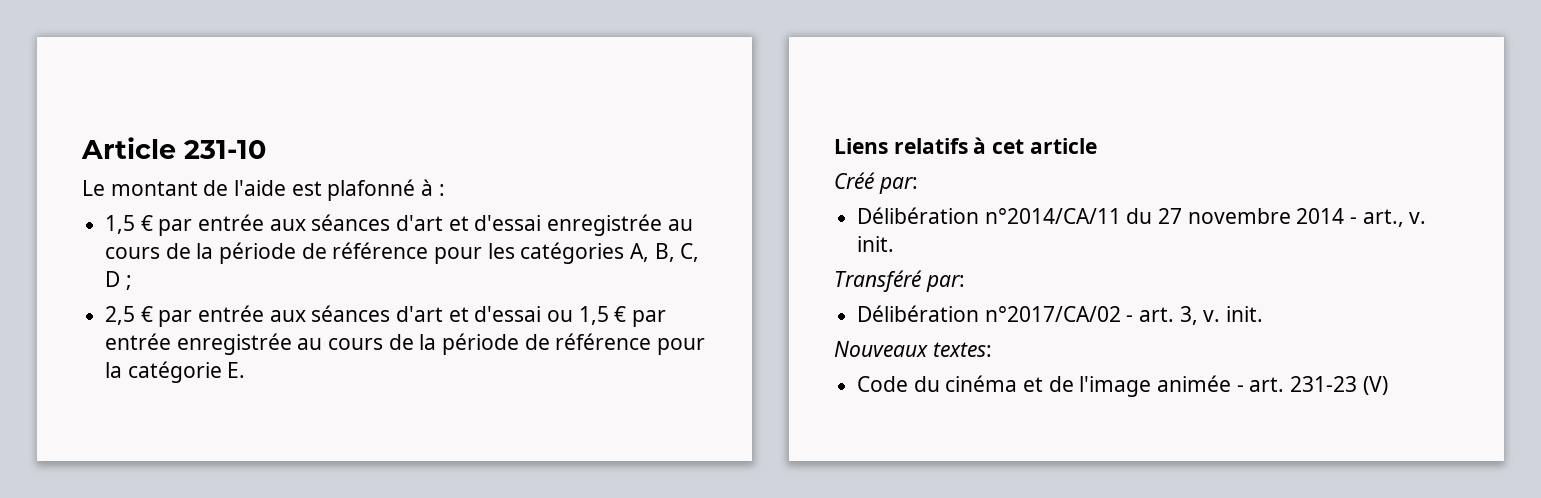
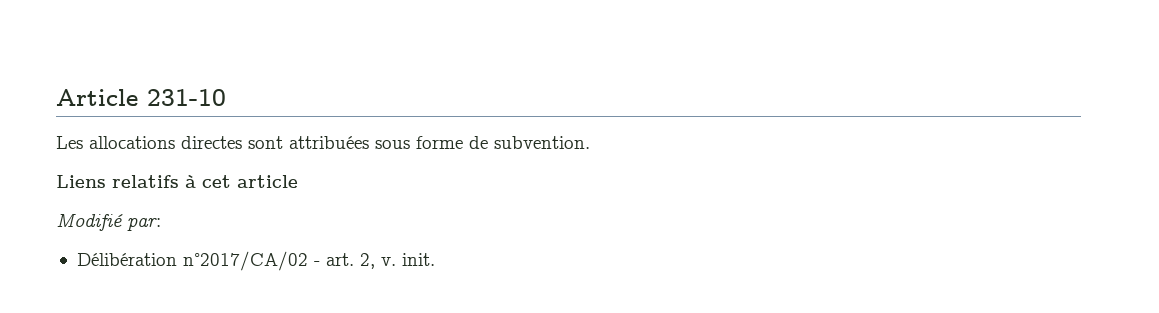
- Le montant de l'aide est plafonné à :
- 1,5 € par entrée aux séances d'art et d'essai enregistrée au cours de la période de référence pour les catégories A, B, C, D ;
- 2,5 € par entrée aux séances d'art et d'essai ou 1,5 € par entrée enregistrée au cours de la période de référence pour la catégorie E.
+ Les allocations directes sont attribuées sous forme de subvention.
- Créé par:
- Délibération n°2014/CA/11 du 27 novembre 2014 - art., v. init.
- Transféré par:
+ Modifié par:
- Délibération n°2017/CA/02 - art. 3, v. init.
- Nouveaux textes:
- Code du cinéma et de l'image animée - art. 231-23 (V)
+ Délibération n°2017/CA/02 - art. 2, v. init.

